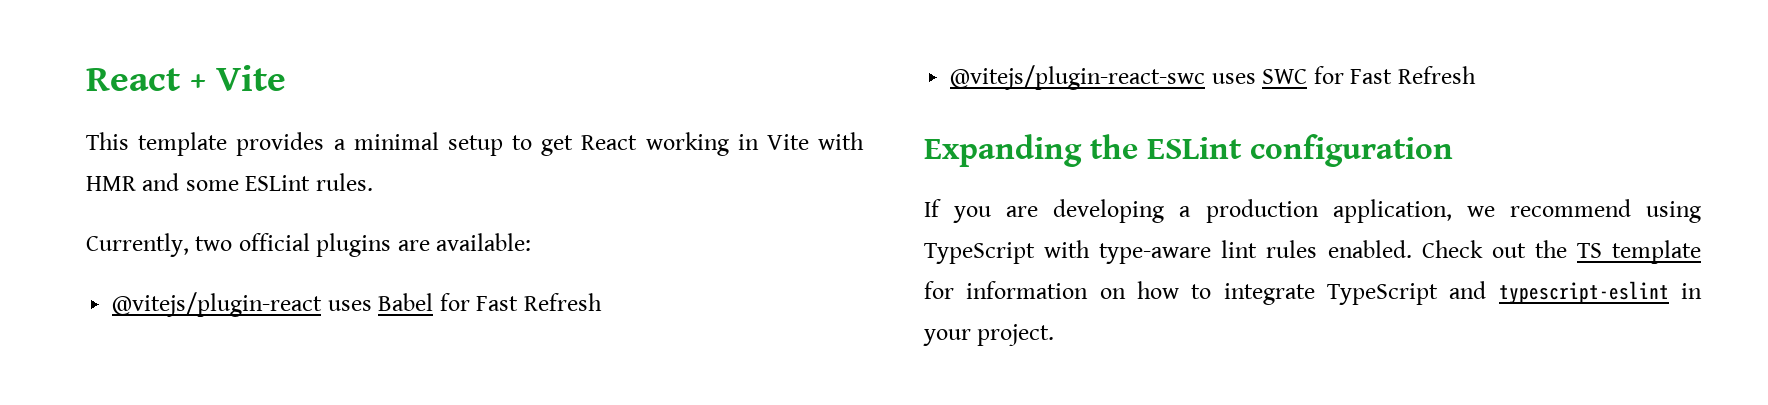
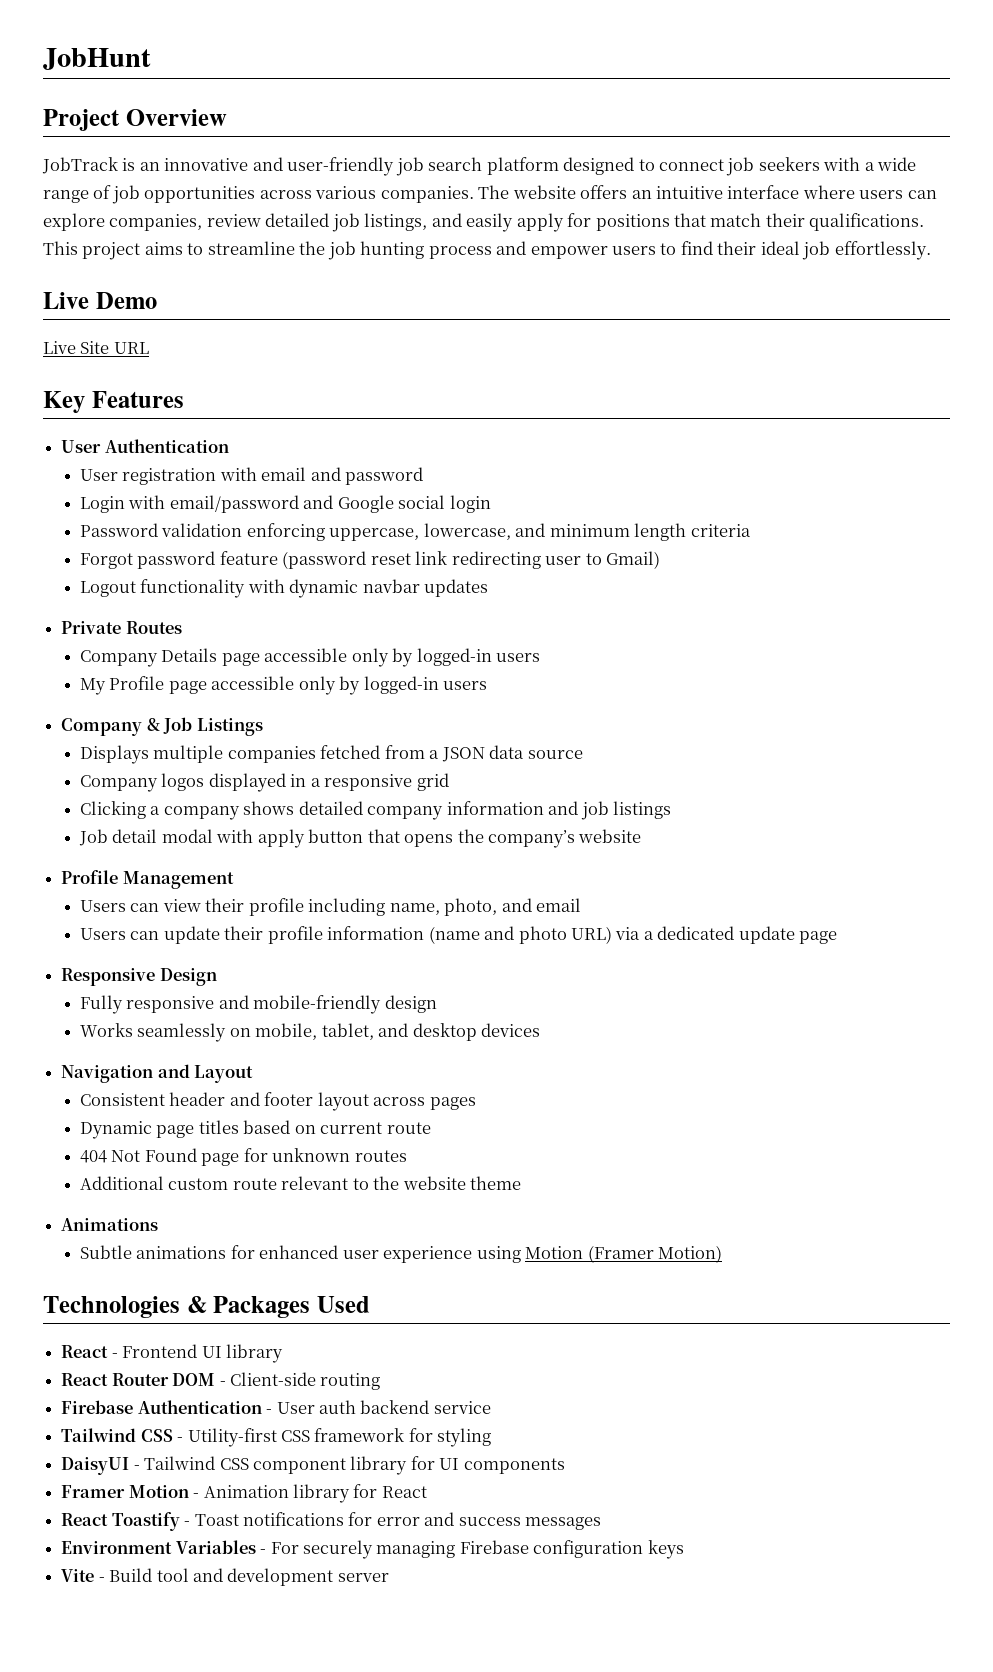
- React + Vite
- This template provides a minimal setup to get React working in Vite with HMR and some ESLint rules.
- Currently, two official plugins are available:
- @vitejs/plugin-react uses Babel for Fast Refresh
- @vitejs/plugin-react-swc uses SWC for Fast Refresh
- Expanding the ESLint configuration
- If you are developing a production application, we recommend using TypeScript with type-aware lint rules enabled. Check out the TS template for information on how to integrate TypeScript and typescript-eslint in your project.
+ JobHunt
+ Project Overview
+ JobTrack is an innovative and user-friendly job search platform designed to connect job seekers with a wide range of job opportunities across various companies. The website offers an intuitive interface where users can explore companies, review detailed job listings, and easily apply for positions that match their qualifications. This project aims to streamline the job hunting process and empower users to find their ideal job effortlessly.
+ Live Demo
+ Live Site URL
+ Key Features
+ User Authentication
+ User registration with email and password
+ Login with email/password and Google social login
+ Password validation enforcing uppercase, lowercase, and minimum length criteria
+ Forgot password feature (password reset link redirecting user to Gmail)
+ Logout functionality with dynamic navbar updates
+ Private Routes
+ Company Details page accessible only by logged-in users
+ My Profile page accessible only by logged-in users
+ Company & Job Listings
+ Displays multiple companies fetched from a JSON data source
+ Company logos displayed in a responsive grid
+ Clicking a company shows detailed company information and job listings
+ Job detail modal with apply button that opens the company’s website
+ Profile Management
+ Users can view their profile including name, photo, and email
+ Users can update their profile information (name and photo URL) via a dedicated update page
+ Responsive Design
+ Fully responsive and mobile-friendly design
+ Works seamlessly on mobile, tablet, and desktop devices
+ Navigation and Layout
+ Consistent header and footer layout across pages
+ Dynamic page titles based on current route
+ 404 Not Found page for unknown routes
+ Additional custom route relevant to the website theme
+ Animations
+ Subtle animations for enhanced user experience using Motion (Framer Motion)
+ Technologies & Packages Used
+ React - Frontend UI library
+ React Router DOM - Client-side routing
+ Firebase Authentication - User auth backend service
+ Tailwind CSS - Utility-first CSS framework for styling
+ DaisyUI - Tailwind CSS component library for UI components
+ Framer Motion - Animation library for React
+ React Toastify - Toast notifications for error and success messages
+ Environment Variables - For securely managing Firebase configuration keys
+ Vite - Build tool and development server

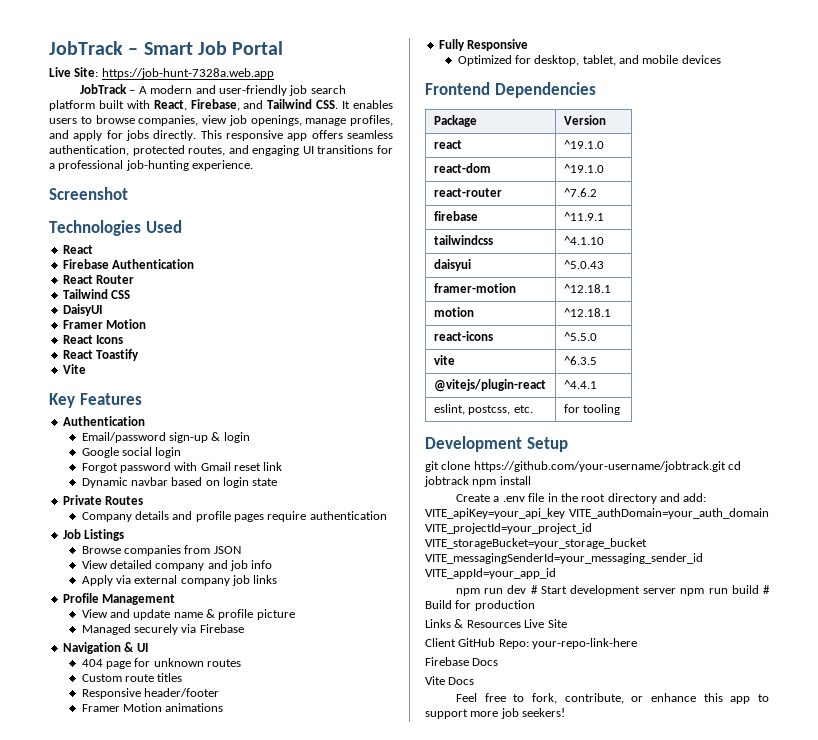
- JobHunt
- Project Overview
- JobTrack is an innovative and user-friendly job search platform designed to connect job seekers with a wide range of job opportunities across various companies. The website offers an intuitive interface where users can explore companies, review detailed job listings, and easily apply for positions that match their qualifications. This project aims to streamline the job hunting process and empower users to find their ideal job effortlessly.
- Live Demo
- Live Site URL
+ JobTrack – Smart Job Portal
+ Live Site: https://job-hunt-7328a.web.app
+ JobTrack – A modern and user-friendly job search platform built with React, Firebase, and Tailwind CSS. It enables users to browse companies, view job openings, manage profiles, and apply for jobs directly. This responsive app offers seamless authentication, protected routes, and engaging UI transitions for a professional job-hunting experience.
+ Screenshot
+ Technologies Used
+ React
+ Firebase Authentication
+ React Router
+ Tailwind CSS
+ DaisyUI
+ Framer Motion
+ React Icons
+ React Toastify
+ Vite
  Key Features
- User Authentication
- User registration with email and password
- Login with email/password and Google social login
- Password validation enforcing uppercase, lowercase, and minimum length criteria
+ Authentication
+ Email/password sign-up & login
+ Google social login
- Forgot password feature (password reset link redirecting user to Gmail)
- Logout functionality with dynamic navbar updates
+ Forgot password with Gmail reset link
+ Dynamic navbar based on login state
  Private Routes
- Company Details page accessible only by logged-in users
- My Profile page accessible only by logged-in users
- Company & Job Listings
- Displays multiple companies fetched from a JSON data source
- Company logos displayed in a responsive grid
- Clicking a company shows detailed company information and job listings
- Job detail modal with apply button that opens the company’s website
+ Company details and profile pages require authentication
+ Job Listings
+ Browse companies from JSON
+ View detailed company and job info
+ Apply via external company job links
  Profile Management
- Users can view their profile including name, photo, and email
- Users can update their profile information (name and photo URL) via a dedicated update page
- Responsive Design
- Fully responsive and mobile-friendly design
- Works seamlessly on mobile, tablet, and desktop devices
- Navigation and Layout
- Consistent header and footer layout across pages
- Dynamic page titles based on current route
+ View and update name & profile picture
+ Managed securely via Firebase
+ Navigation & UI
- 404 Not Found page for unknown routes
+ 404 page for unknown routes
- Additional custom route relevant to the website theme
- Animations
- Subtle animations for enhanced user experience using Motion (Framer Motion)
- Technologies & Packages Used
- React - Frontend UI library
- React Router DOM - Client-side routing
- Firebase Authentication - User auth backend service
- Tailwind CSS - Utility-first CSS framework for styling
- DaisyUI - Tailwind CSS component library for UI components
- Framer Motion - Animation library for React
- React Toastify - Toast notifications for error and success messages
- Environment Variables - For securely managing Firebase configuration keys
- Vite - Build tool and development server
+ Custom route titles
+ Responsive header/footer
+ Framer Motion animations
+ Fully Responsive
+ Optimized for desktop, tablet, and mobile devices
+ Frontend Dependencies
+ Package | Version
+ react | ^19.1.0
+ react-dom | ^19.1.0
+ react-router | ^7.6.2
+ firebase | ^11.9.1
+ tailwindcss | ^4.1.10
+ daisyui | ^5.0.43
+ framer-motion | ^12.18.1
+ motion | ^12.18.1
+ react-icons | ^5.5.0
+ vite | ^6.3.5
+ @vitejs/plugin-react | ^4.4.1
+ eslint, postcss, etc. | for tooling
+ Development Setup
+ git clone https://github.com/your-username/jobtrack.git cd jobtrack npm install
+ Create a .env file in the root directory and add: VITE_apiKey=your_api_key VITE_authDomain=your_auth_domain VITE_projectId=your_project_id VITE_storageBucket=your_storage_bucket VITE_messagingSenderId=your_messaging_sender_id VITE_appId=your_app_id
+ npm run dev # Start development server npm run build # Build for production
+ Links & Resources Live Site
+ Client GitHub Repo: your-repo-link-here
+ Firebase Docs
+ Vite Docs
+ Feel free to fork, contribute, or enhance this app to support more job seekers!

